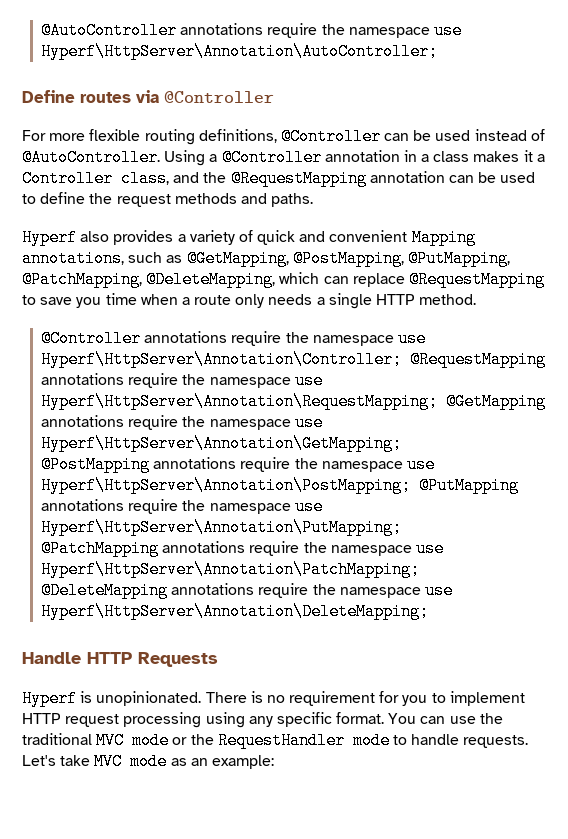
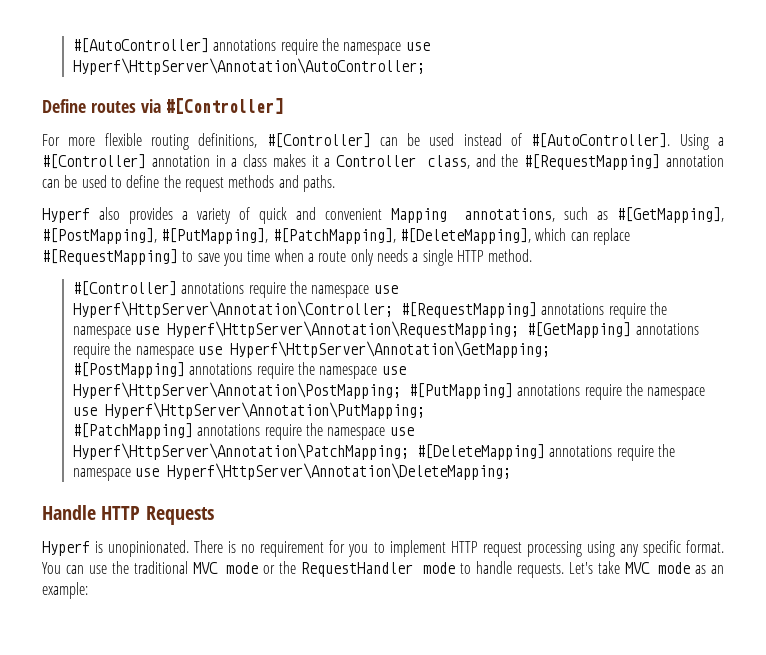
- @AutoController annotations require the namespace use Hyperf\HttpServer\Annotation\AutoController;
+ #[AutoController] annotations require the namespace use Hyperf\HttpServer\Annotation\AutoController;
- Define routes via @Controller
+ Define routes via #[Controller]
- For more flexible routing definitions, @Controller can be used instead of @AutoController.
+ For more flexible routing definitions, #[Controller] can be used instead of #[AutoController].
- Using a @Controller annotation in a class makes it a Controller class, and the @RequestMapping annotation can be used to define the request methods and paths.
+ Using a #[Controller] annotation in a class makes it a Controller class, and the #[RequestMapping] annotation can be used to define the request methods and paths.
- Hyperf also provides a variety of quick and convenient Mapping annotations, such as @GetMapping, @PostMapping, @PutMapping, @PatchMapping, @DeleteMapping, which can replace @RequestMapping to save you time when a route only needs a single HTTP method.
+ Hyperf also provides a variety of quick and convenient Mapping annotations, such as #[GetMapping], #[PostMapping], #[PutMapping], #[PatchMapping], #[DeleteMapping], which can replace #[RequestMapping] to save you time when a route only needs a single HTTP method.
- @Controller annotations require the namespace use Hyperf\HttpServer\Annotation\Controller; @RequestMapping annotations require the namespace use Hyperf\HttpServer\Annotation\RequestMapping; @GetMapping annotations require the namespace use Hyperf\HttpServer\Annotation\GetMapping;
+ #[Controller] annotations require the namespace use Hyperf\HttpServer\Annotation\Controller; #[RequestMapping] annotations require the namespace use Hyperf\HttpServer\Annotation\RequestMapping; #[GetMapping] annotations require the namespace use Hyperf\HttpServer\Annotation\GetMapping;
- @PostMapping annotations require the namespace use Hyperf\HttpServer\Annotation\PostMapping; @PutMapping annotations require the namespace use Hyperf\HttpServer\Annotation\PutMapping;
+ #[PostMapping] annotations require the namespace use Hyperf\HttpServer\Annotation\PostMapping; #[PutMapping] annotations require the namespace use Hyperf\HttpServer\Annotation\PutMapping;
- @PatchMapping annotations require the namespace use Hyperf\HttpServer\Annotation\PatchMapping; @DeleteMapping annotations require the namespace use Hyperf\HttpServer\Annotation\DeleteMapping;
+ #[PatchMapping] annotations require the namespace use Hyperf\HttpServer\Annotation\PatchMapping; #[DeleteMapping] annotations require the namespace use Hyperf\HttpServer\Annotation\DeleteMapping;

